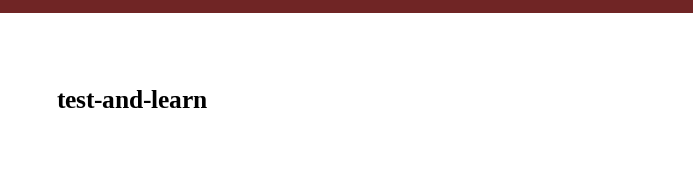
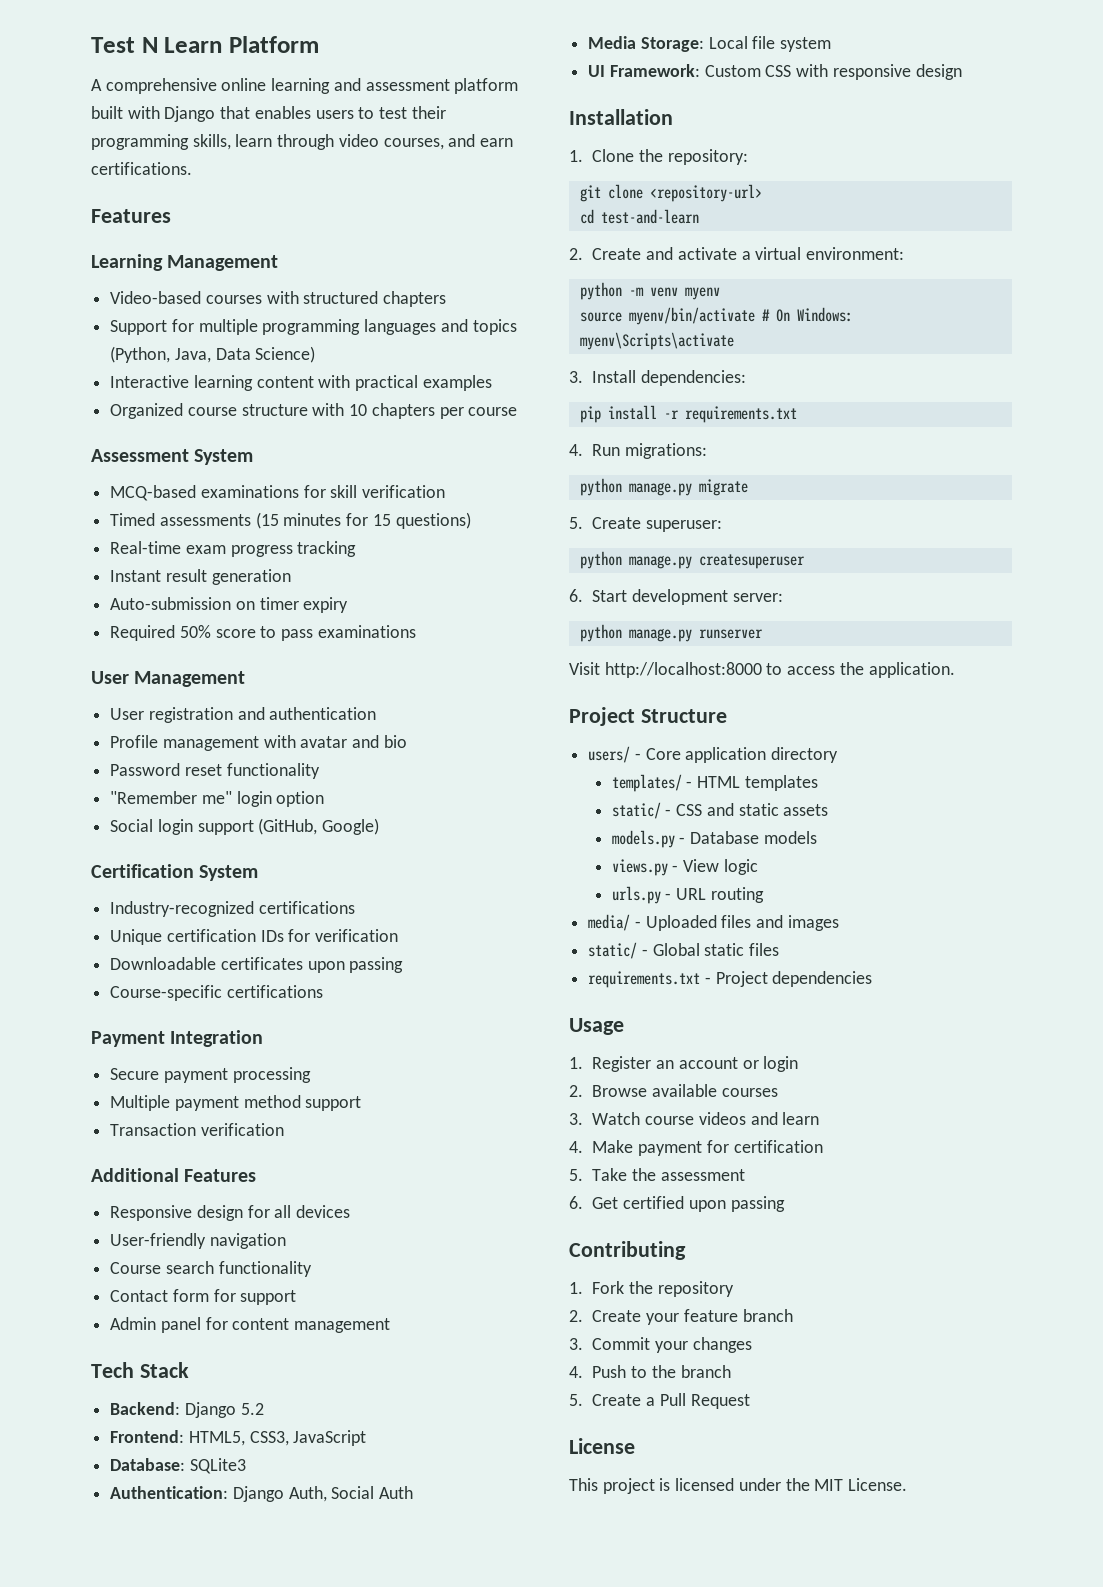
- test-and-learn
+ Test N Learn Platform
+ A comprehensive online learning and assessment platform built with Django that enables users to test their programming skills, learn through video courses, and earn certifications.
+ Features
+ Learning Management
+ Video-based courses with structured chapters
+ Support for multiple programming languages and topics (Python, Java, Data Science)
+ Interactive learning content with practical examples
+ Organized course structure with 10 chapters per course
+ Assessment System
+ MCQ-based examinations for skill verification
+ Timed assessments (15 minutes for 15 questions)
+ Real-time exam progress tracking
+ Instant result generation
+ Auto-submission on timer expiry
+ Required 50% score to pass examinations
+ User Management
+ User registration and authentication
+ Profile management with avatar and bio
+ Password reset functionality
+ "Remember me" login option
+ Social login support (GitHub, Google)
+ Certification System
+ Industry-recognized certifications
+ Unique certification IDs for verification
+ Downloadable certificates upon passing
+ Course-specific certifications
+ Payment Integration
+ Secure payment processing
+ Multiple payment method support
+ Transaction verification
+ Additional Features
+ Responsive design for all devices
+ User-friendly navigation
+ Course search functionality
+ Contact form for support
+ Admin panel for content management
+ Tech Stack
+ Backend: Django 5.2
+ Frontend: HTML5, CSS3, JavaScript
+ Database: SQLite3
+ Authentication: Django Auth, Social Auth
+ Media Storage: Local file system
+ UI Framework: Custom CSS with responsive design
+ Installation
+ 1. Clone the repository:
+ git clone <repository-url>
+ cd test-and-learn
+ 2. Create and activate a virtual environment:
+ python -m venv myenv
+ source myenv/bin/activate # On Windows: myenv\Scripts\activate
+ 3. Install dependencies:
+ pip install -r requirements.txt
+ 4. Run migrations:
+ python manage.py migrate
+ 5. Create superuser:
+ python manage.py createsuperuser
+ 6. Start development server:
+ python manage.py runserver
+ Visit http://localhost:8000 to access the application.
+ Project Structure
+ users/ - Core application directory
+ templates/ - HTML templates
+ static/ - CSS and static assets
+ models.py - Database models
+ views.py - View logic
+ urls.py - URL routing
+ media/ - Uploaded files and images
+ static/ - Global static files
+ requirements.txt - Project dependencies
+ Usage
+ 1. Register an account or login
+ 2. Browse available courses
+ 3. Watch course videos and learn
+ 4. Make payment for certification
+ 5. Take the assessment
+ 6. Get certified upon passing
+ Contributing
+ 1. Fork the repository
+ 2. Create your feature branch
+ 3. Commit your changes
+ 4. Push to the branch
+ 5. Create a Pull Request
+ License
+ This project is licensed under the MIT License.

